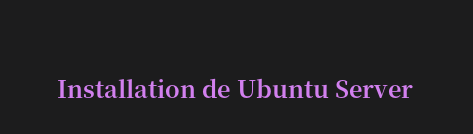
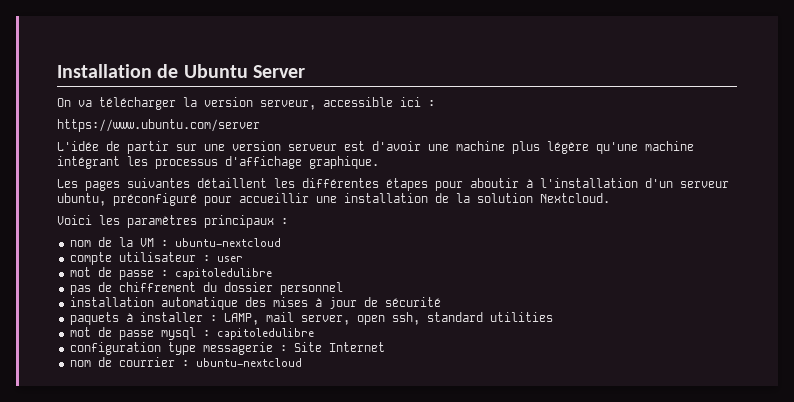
+ On va télécharger la version serveur, accessible ici :
+ https://www.ubuntu.com/server
+ L'idée de partir sur une version serveur est d'avoir une machine plus légère qu'une machine intégrant les processus d'affichage graphique.
+ Les pages suivantes détaillent les différentes étapes pour aboutir à l'installation d'un serveur ubuntu, préconfiguré pour accueillir une installation de la solution Nextcloud.
+ Voici les paramètres principaux :
+ nom de la VM : ubuntu-nextcloud
+ compte utilisateur : user
+ mot de passe : capitoledulibre
+ pas de chiffrement du dossier personnel
+ installation automatique des mises à jour de sécurité
+ paquets à installer : LAMP, mail server, open ssh, standard utilities
+ mot de passe mysql : capitoledulibre
+ configuration type messagerie : Site Internet
+ nom de courrier : ubuntu-nextcloud

